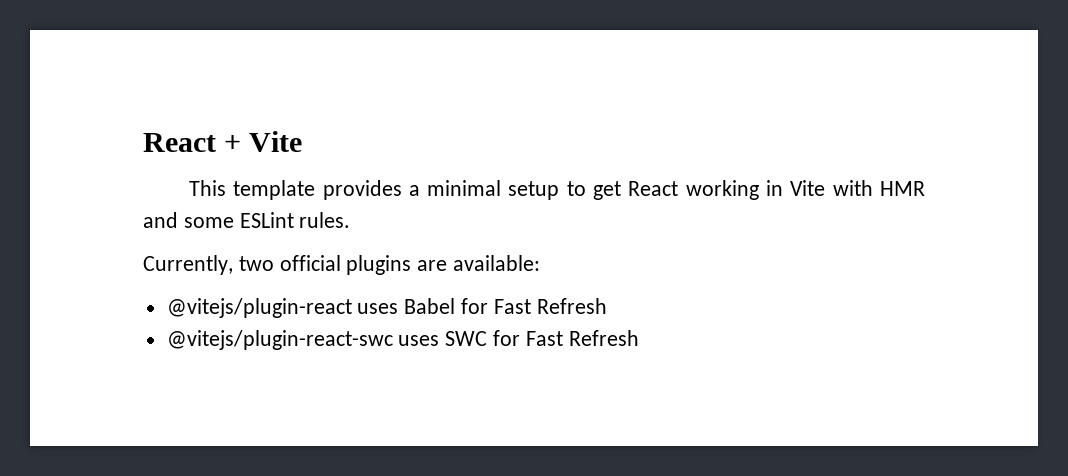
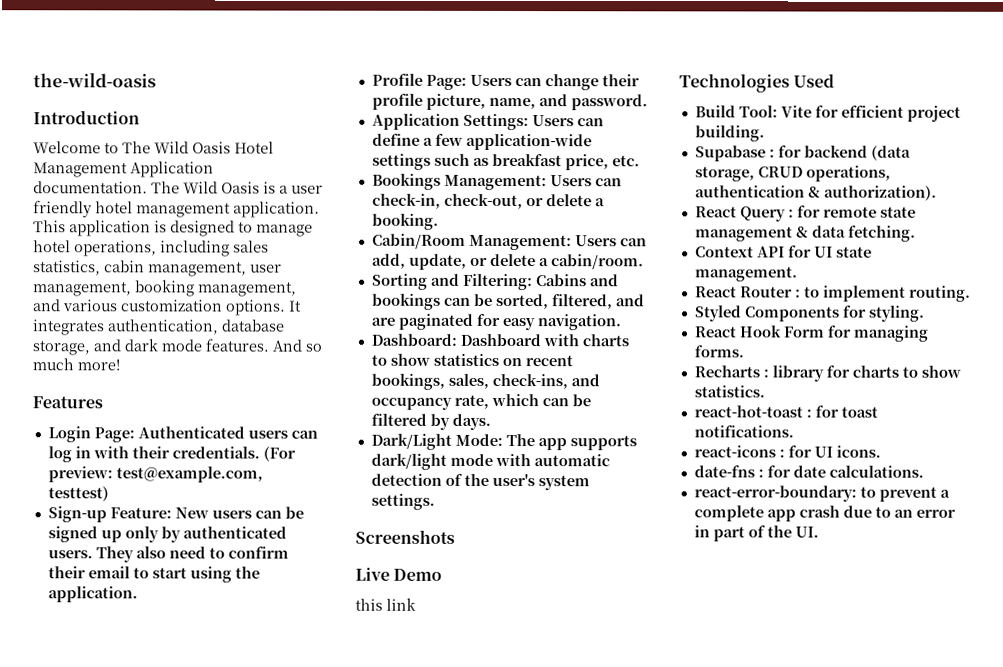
- React + Vite
- This template provides a minimal setup to get React working in Vite with HMR and some ESLint rules.
- Currently, two official plugins are available:
- @vitejs/plugin-react uses Babel for Fast Refresh
- @vitejs/plugin-react-swc uses SWC for Fast Refresh
+ the-wild-oasis
+ Introduction
+ Welcome to The Wild Oasis Hotel Management Application documentation. The Wild Oasis is a user friendly hotel management application. This application is designed to manage hotel operations, including sales statistics, cabin management, user management, booking management, and various customization options. It integrates authentication, database storage, and dark mode features. And so much more!
+ Features
+ Login Page: Authenticated users can log in with their credentials. (For preview: test@example.com, testtest)
+ Sign-up Feature: New users can be signed up only by authenticated users. They also need to confirm their email to start using the application.
+ Profile Page: Users can change their profile picture, name, and password.
+ Application Settings: Users can define a few application-wide settings such as breakfast price, etc.
+ Bookings Management: Users can check-in, check-out, or delete a booking.
+ Cabin/Room Management: Users can add, update, or delete a cabin/room.
+ Sorting and Filtering: Cabins and bookings can be sorted, filtered, and are paginated for easy navigation.
+ Dashboard: Dashboard with charts to show statistics on recent bookings, sales, check-ins, and occupancy rate, which can be filtered by days.
+ Dark/Light Mode: The app supports dark/light mode with automatic detection of the user's system settings.
+ Screenshots
+ Live Demo
+ this link
+ Technologies Used
+ Build Tool: Vite for efficient project building.
+ Supabase : for backend (data storage, CRUD operations, authentication & authorization).
+ React Query : for remote state management & data fetching.
+ Context API for UI state management.
+ React Router : to implement routing.
+ Styled Components for styling.
+ React Hook Form for managing forms.
+ Recharts : library for charts to show statistics.
+ react-hot-toast : for toast notifications.
+ react-icons : for UI icons.
+ date-fns : for date calculations.
+ react-error-boundary: to prevent a complete app crash due to an error in part of the UI.

